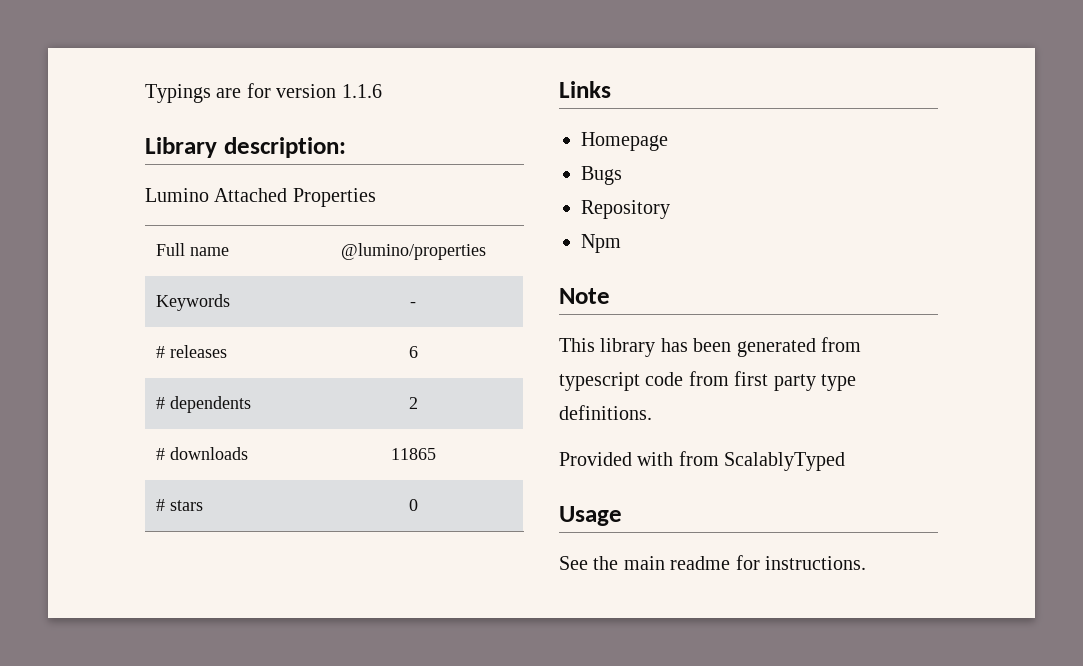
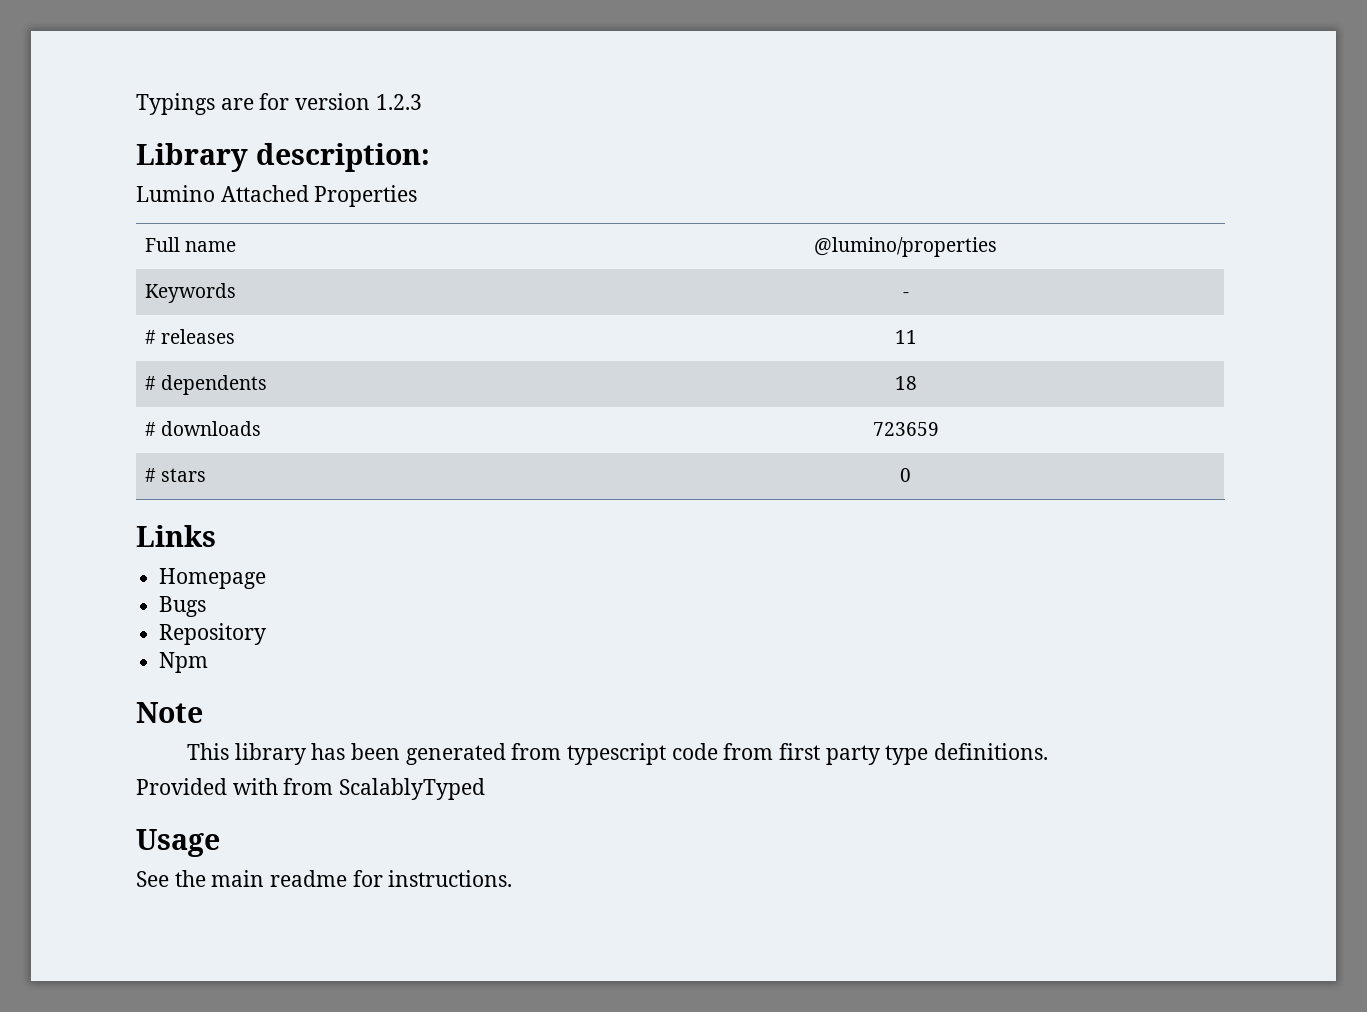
- Typings are for version 1.1.6
+ Typings are for version 1.2.3
- # releases | 6
+ # releases | 11
- # dependents | 2
+ # dependents | 18
- # downloads | 11865
+ # downloads | 723659

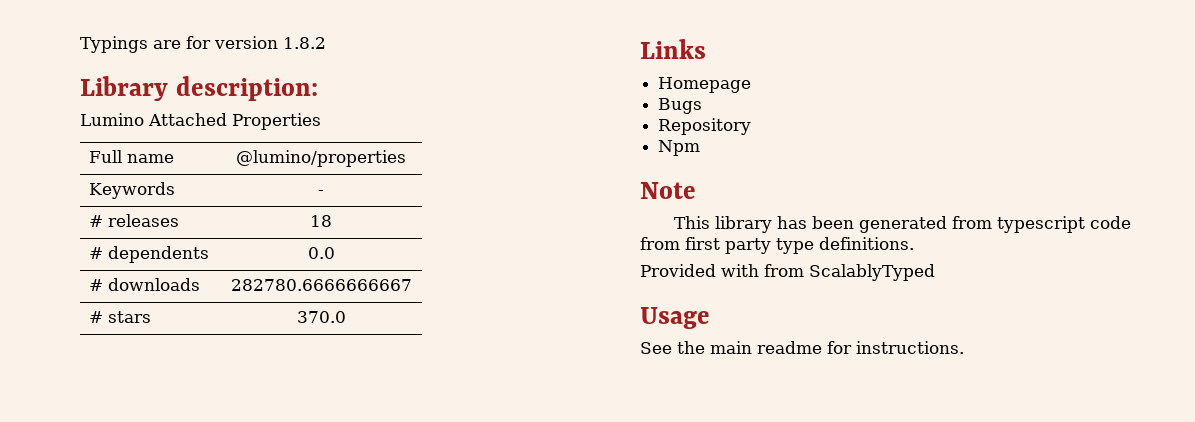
- Typings are for version 1.2.3
+ Typings are for version 1.8.2
- # releases | 11
+ # releases | 18
- # dependents | 18
+ # dependents | 0.0
- # downloads | 723659
+ # downloads | 282780.6666666667
- # stars | 0
+ # stars | 370.0

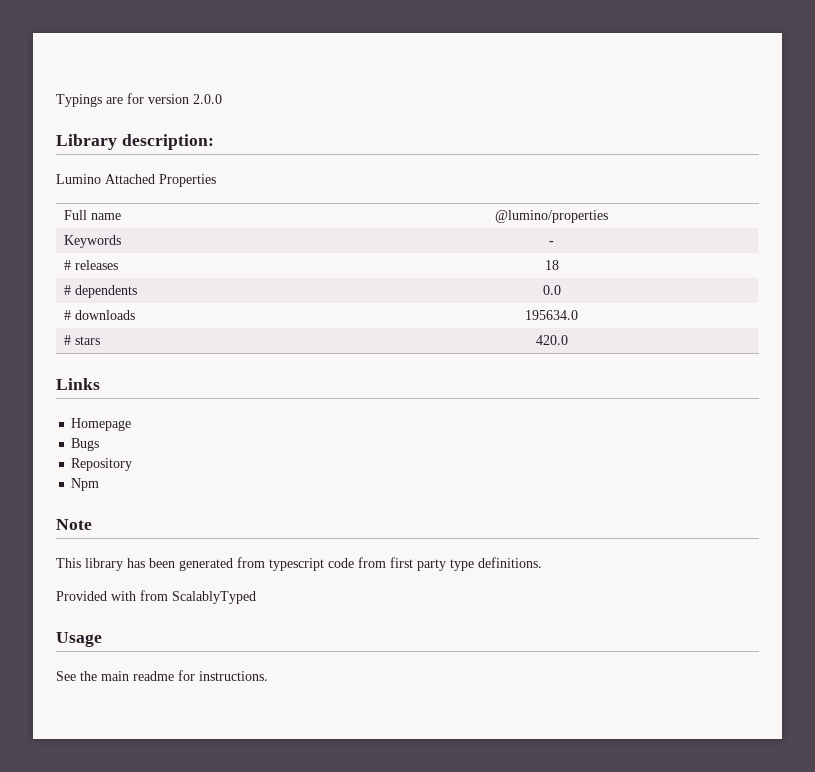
- Typings are for version 1.8.2
+ Typings are for version 2.0.0
- # downloads | 282780.6666666667
+ # downloads | 195634.0
- # stars | 370.0
+ # stars | 420.0

